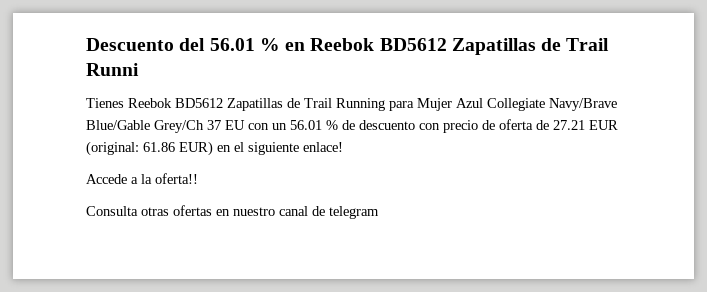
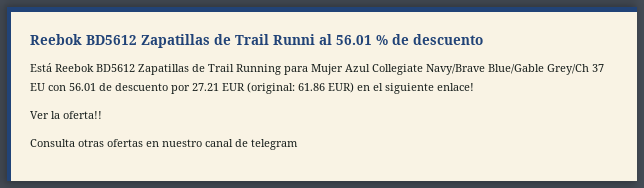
- Descuento del 56.01 % en Reebok BD5612 Zapatillas de Trail Runni
- Tienes Reebok BD5612 Zapatillas de Trail Running para Mujer Azul Collegiate Navy/Brave Blue/Gable Grey/Ch 37 EU con un 56.01 % de descuento con precio de oferta de 27.21 EUR (original: 61.86 EUR) en el siguiente enlace!
+ Reebok BD5612 Zapatillas de Trail Runni al 56.01 % de descuento
+ Está Reebok BD5612 Zapatillas de Trail Running para Mujer Azul Collegiate Navy/Brave Blue/Gable Grey/Ch 37 EU con 56.01 de descuento por 27.21 EUR (original: 61.86 EUR) en el siguiente enlace!
- Accede a la oferta!!
+ Ver la oferta!!

